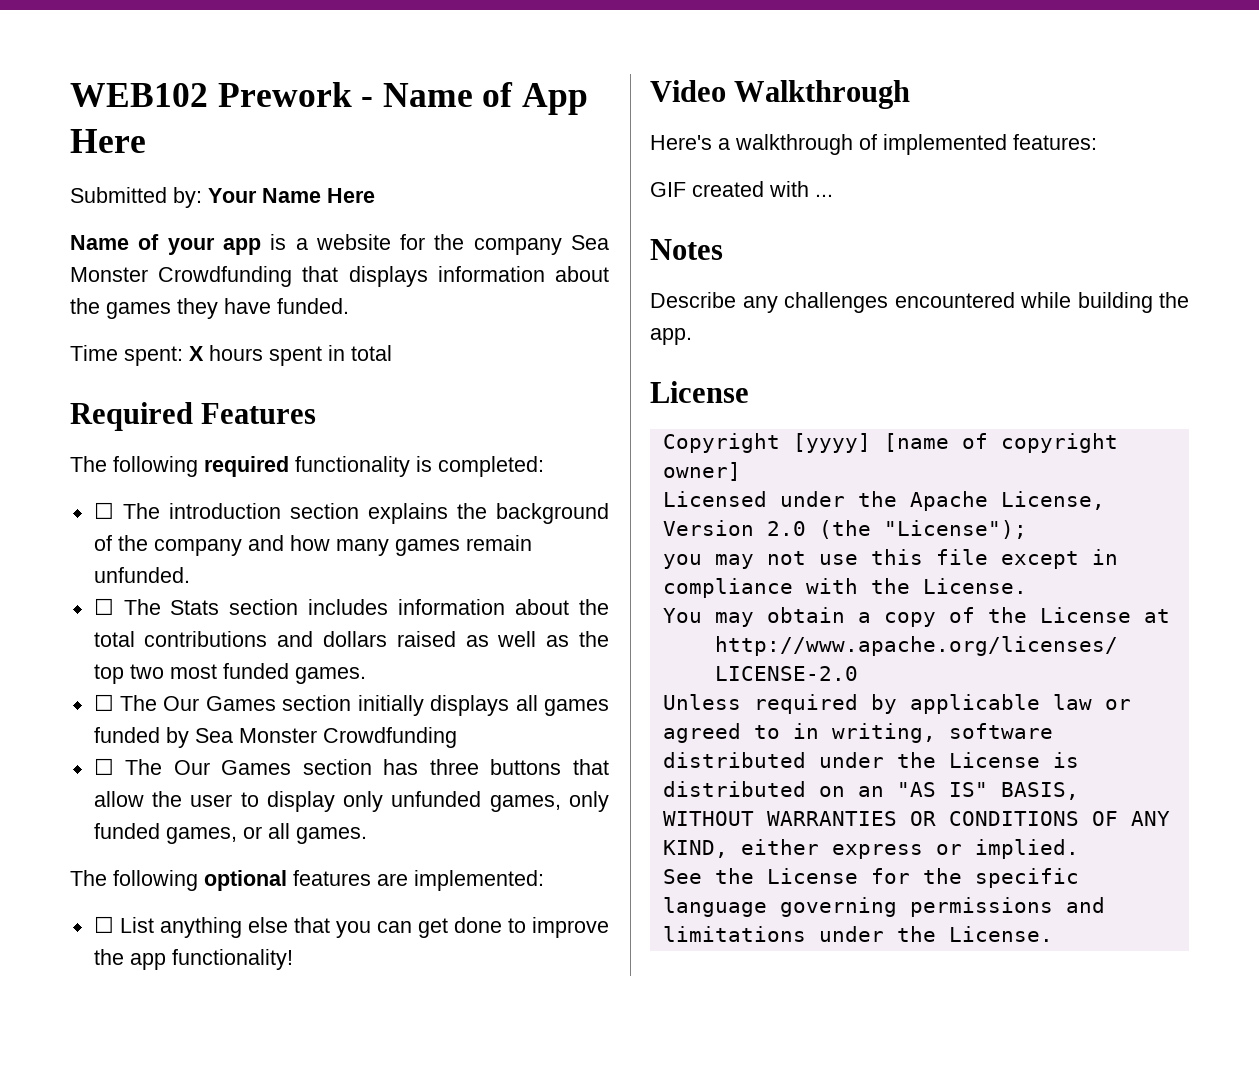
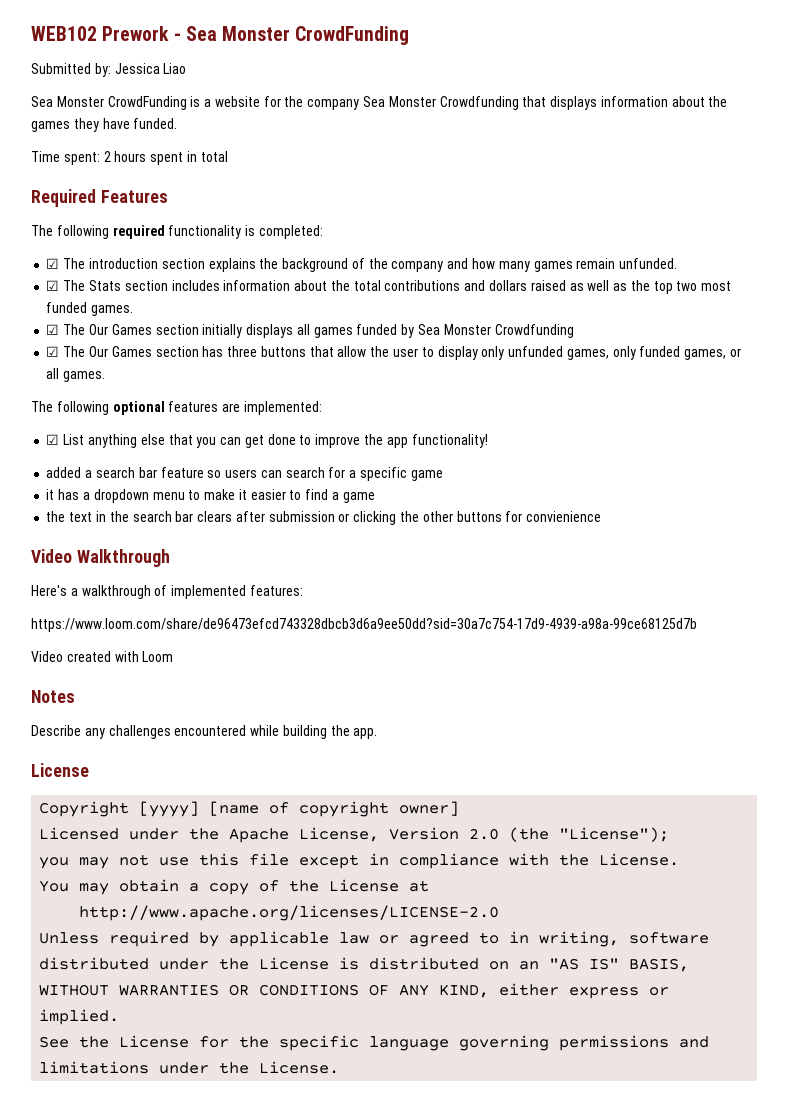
- WEB102 Prework - Name of App Here
- Submitted by: Your Name Here
- Name of your app is a website for the company Sea Monster Crowdfunding that displays information about the games they have funded.
+ WEB102 Prework - Sea Monster CrowdFunding
+ Submitted by: Jessica Liao
+ Sea Monster CrowdFunding is a website for the company Sea Monster Crowdfunding that displays information about the games they have funded.
- Time spent: X hours spent in total
+ Time spent: 2 hours spent in total
- ☐ The introduction section explains the background of the company and how many games remain unfunded.
+ ☑ The introduction section explains the background of the company and how many games remain unfunded.
- ☐ The Stats section includes information about the total contributions and dollars raised as well as the top two most funded games.
+ ☑ The Stats section includes information about the total contributions and dollars raised as well as the top two most funded games.
- ☐ The Our Games section initially displays all games funded by Sea Monster Crowdfunding
+ ☑ The Our Games section initially displays all games funded by Sea Monster Crowdfunding
- ☐ The Our Games section has three buttons that allow the user to display only unfunded games, only funded games, or all games.
+ ☑ The Our Games section has three buttons that allow the user to display only unfunded games, only funded games, or all games.
- ☐ List anything else that you can get done to improve the app functionality!
+ ☑ List anything else that you can get done to improve the app functionality!
+ added a search bar feature so users can search for a specific game
+ it has a dropdown menu to make it easier to find a game
+ the text in the search bar clears after submission or clicking the other buttons for convienience
- GIF created with ...
+ https://www.loom.com/share/de96473efcd743328dbcb3d6a9ee50dd?sid=30a7c754-17d9-4939-a98a-99ce68125d7b
+ Video created with Loom

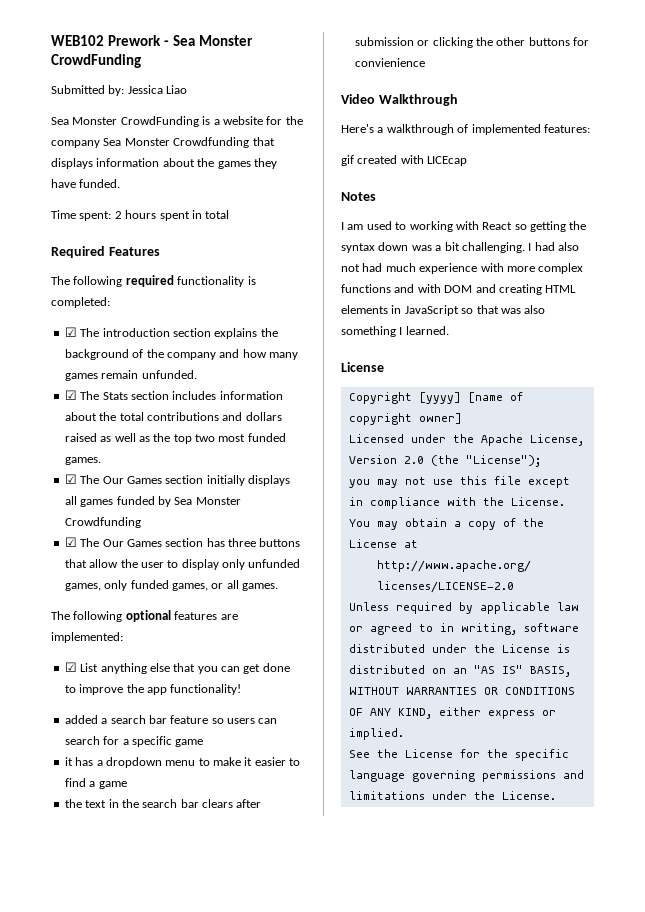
- https://www.loom.com/share/de96473efcd743328dbcb3d6a9ee50dd?sid=30a7c754-17d9-4939-a98a-99ce68125d7b
- Video created with Loom
+ gif created with LICEcap
- Describe any challenges encountered while building the app.
+ I am used to working with React so getting the syntax down was a bit challenging. I had also not had much experience with more complex functions and with DOM and creating HTML elements in JavaScript so that was also something I learned.

